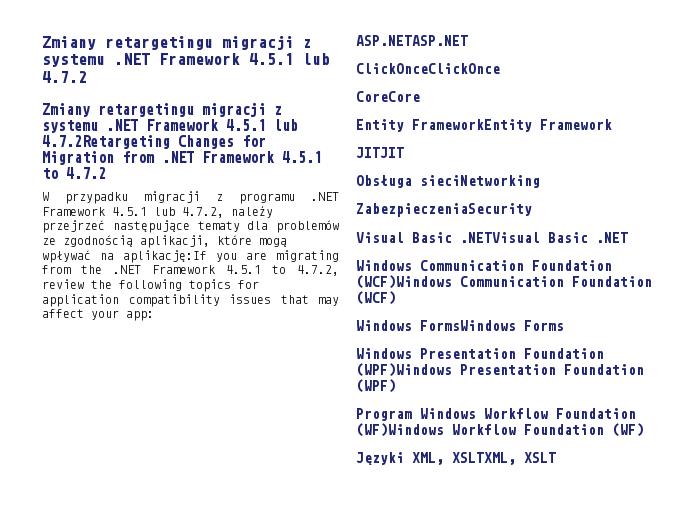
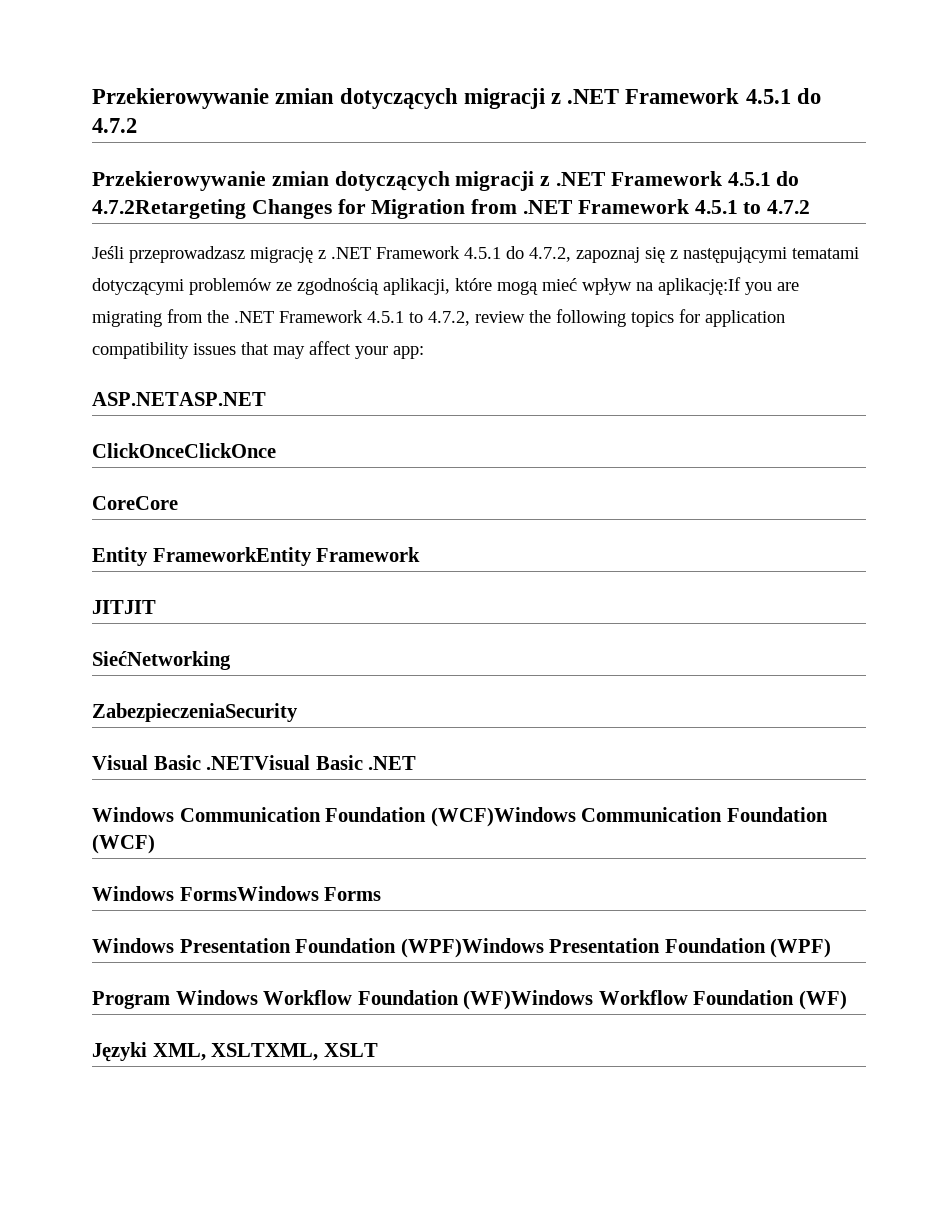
- Zmiany retargetingu migracji z systemu .NET Framework 4.5.1 lub 4.7.2
- Zmiany retargetingu migracji z systemu .NET Framework 4.5.1 lub 4.7.2Retargeting Changes for Migration from .NET Framework 4.5.1 to 4.7.2
+ Przekierowywanie zmian dotyczących migracji z .NET Framework 4.5.1 do 4.7.2
+ Przekierowywanie zmian dotyczących migracji z .NET Framework 4.5.1 do 4.7.2Retargeting Changes for Migration from .NET Framework 4.5.1 to 4.7.2
- W przypadku migracji z programu .NET Framework 4.5.1 lub 4.7.2, należy przejrzeć następujące tematy dla problemów ze zgodnością aplikacji, które mogą wpływać na aplikację:If you are migrating from the .NET Framework 4.5.1 to 4.7.2, review the following topics for application compatibility issues that may affect your app:
+ Jeśli przeprowadzasz migrację z .NET Framework 4.5.1 do 4.7.2, zapoznaj się z następującymi tematami dotyczącymi problemów ze zgodnością aplikacji, które mogą mieć wpływ na aplikację:If you are migrating from the .NET Framework 4.5.1 to 4.7.2, review the following topics for application compatibility issues that may affect your app:
- Obsługa sieciNetworking
+ SiećNetworking

